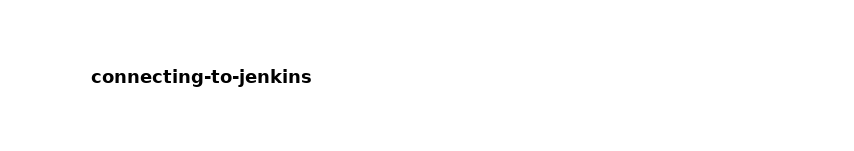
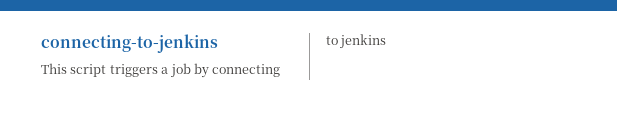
+ This script triggers a job by connecting to jenkins

